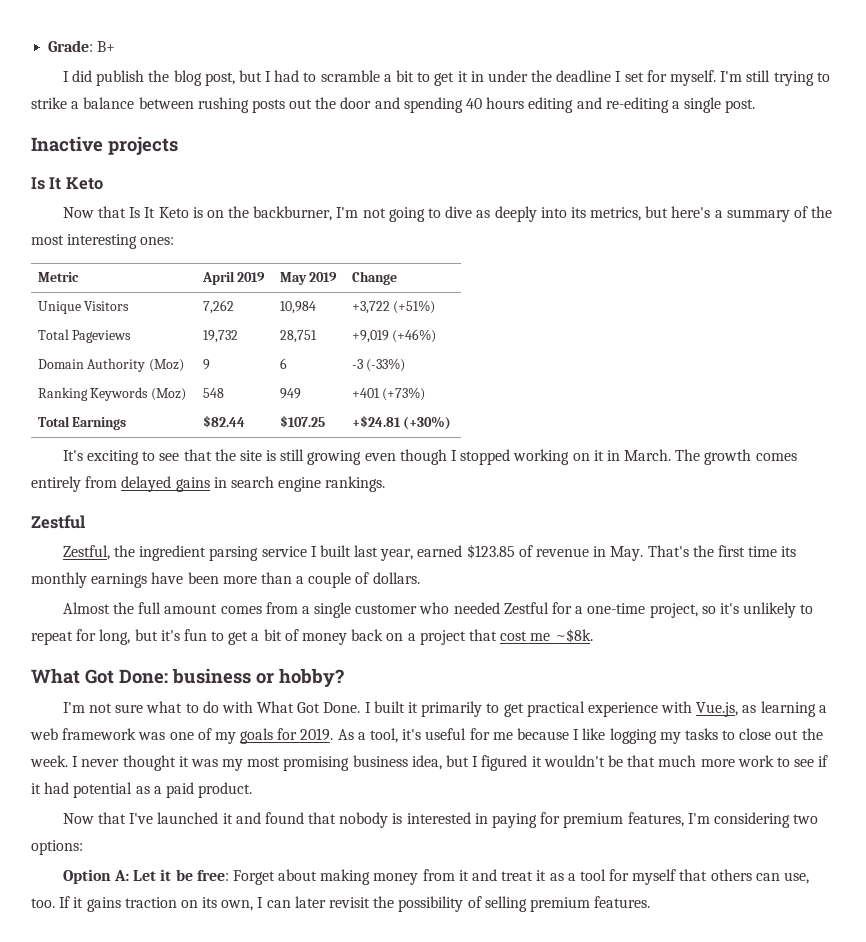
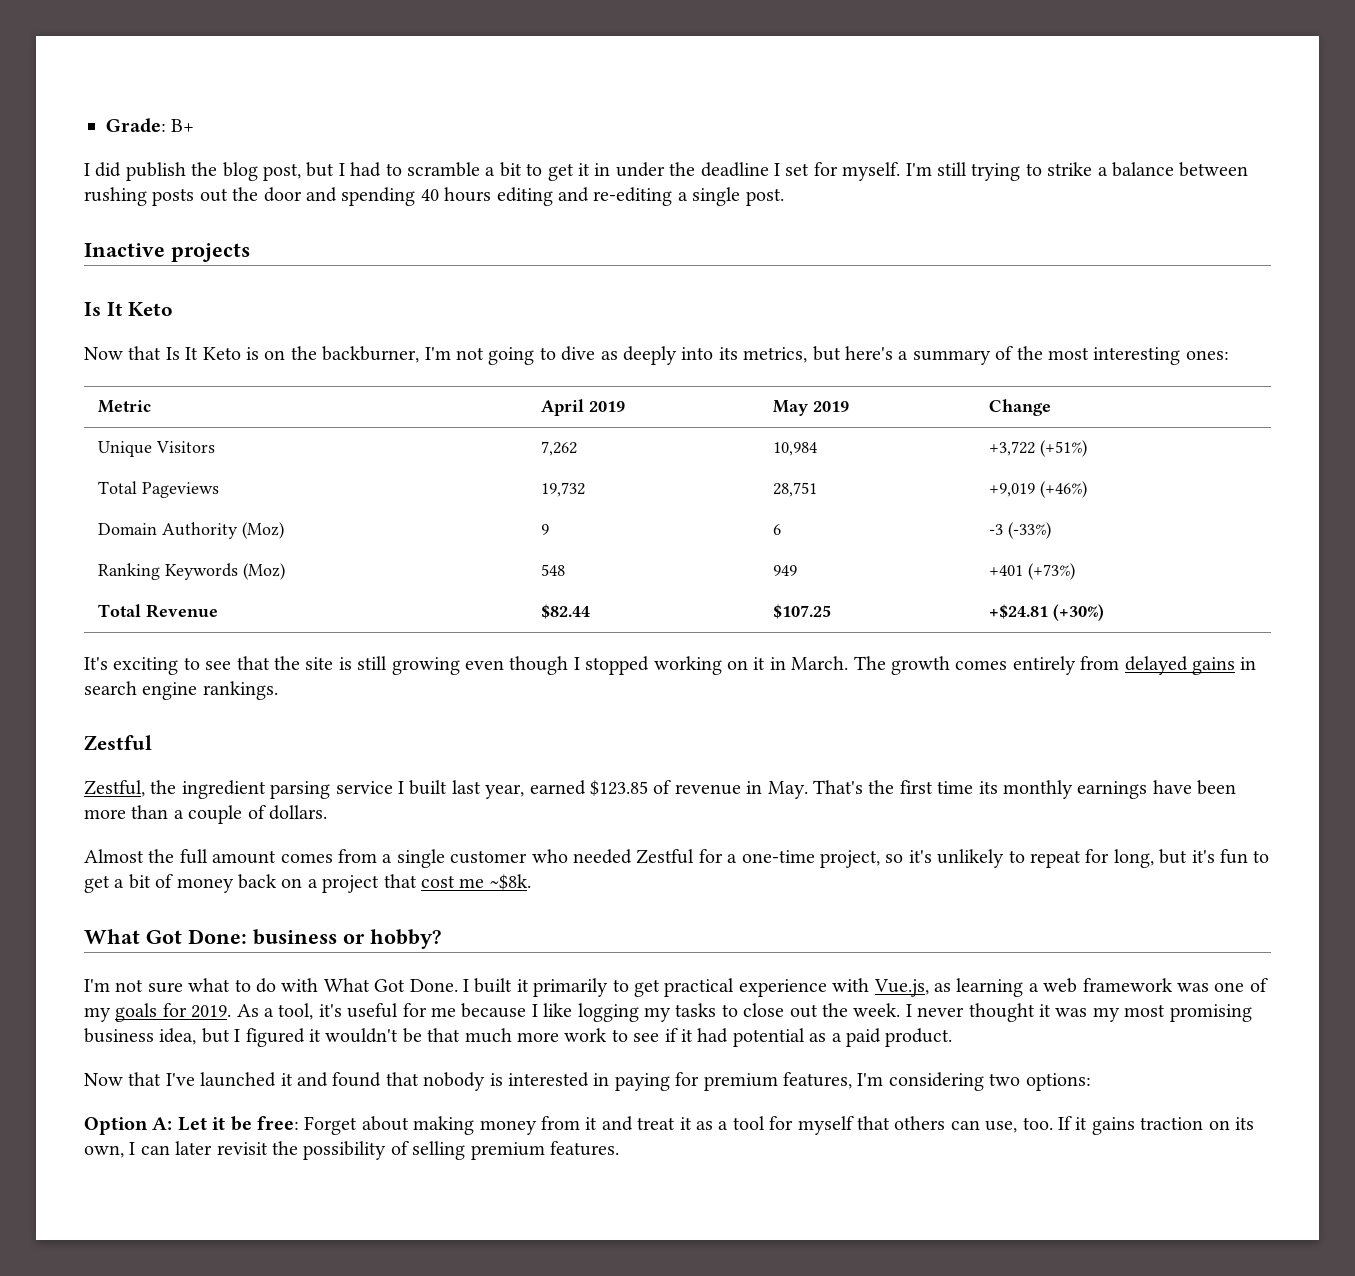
- Total Earnings | $82.44 | $107.25 | +$24.81 (+30%)
+ Total Revenue | $82.44 | $107.25 | +$24.81 (+30%)

